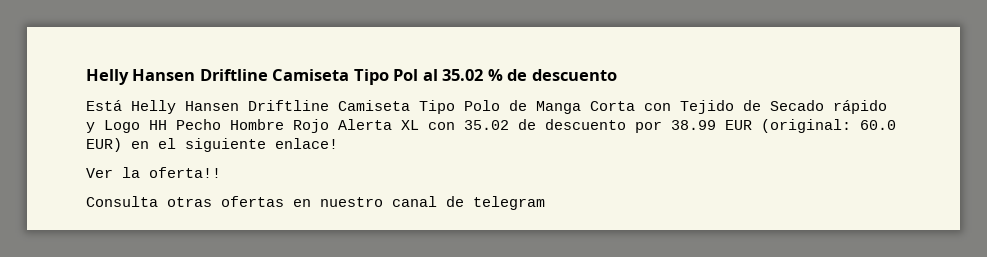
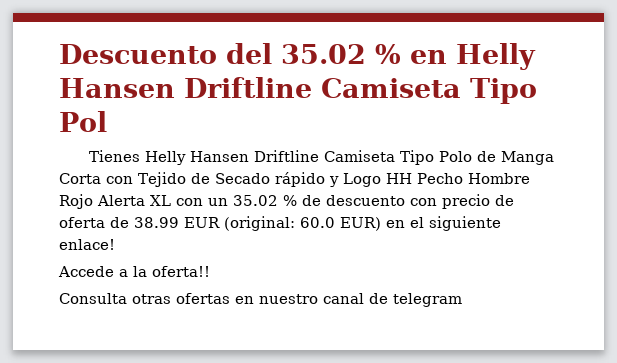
- Helly Hansen Driftline Camiseta Tipo Pol al 35.02 % de descuento
- Está Helly Hansen Driftline Camiseta Tipo Polo de Manga Corta con Tejido de Secado rápido y Logo HH Pecho Hombre Rojo Alerta XL con 35.02 de descuento por 38.99 EUR (original: 60.0 EUR) en el siguiente enlace!
+ Descuento del 35.02 % en Helly Hansen Driftline Camiseta Tipo Pol
+ Tienes Helly Hansen Driftline Camiseta Tipo Polo de Manga Corta con Tejido de Secado rápido y Logo HH Pecho Hombre Rojo Alerta XL con un 35.02 % de descuento con precio de oferta de 38.99 EUR (original: 60.0 EUR) en el siguiente enlace!
- Ver la oferta!!
+ Accede a la oferta!!

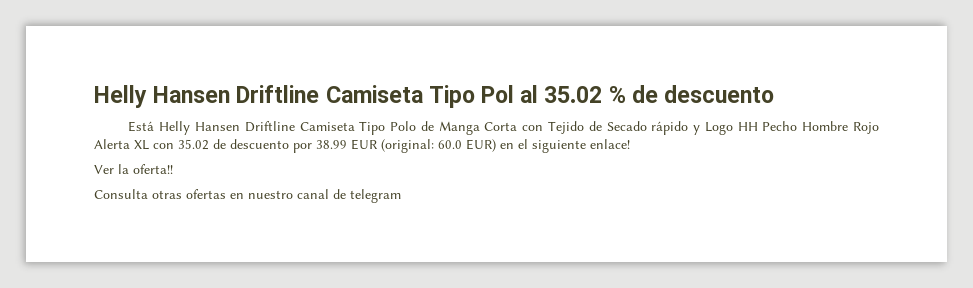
- Descuento del 35.02 % en Helly Hansen Driftline Camiseta Tipo Pol
- Tienes Helly Hansen Driftline Camiseta Tipo Polo de Manga Corta con Tejido de Secado rápido y Logo HH Pecho Hombre Rojo Alerta XL con un 35.02 % de descuento con precio de oferta de 38.99 EUR (original: 60.0 EUR) en el siguiente enlace!
+ Helly Hansen Driftline Camiseta Tipo Pol al 35.02 % de descuento
+ Está Helly Hansen Driftline Camiseta Tipo Polo de Manga Corta con Tejido de Secado rápido y Logo HH Pecho Hombre Rojo Alerta XL con 35.02 de descuento por 38.99 EUR (original: 60.0 EUR) en el siguiente enlace!
- Accede a la oferta!!
+ Ver la oferta!!

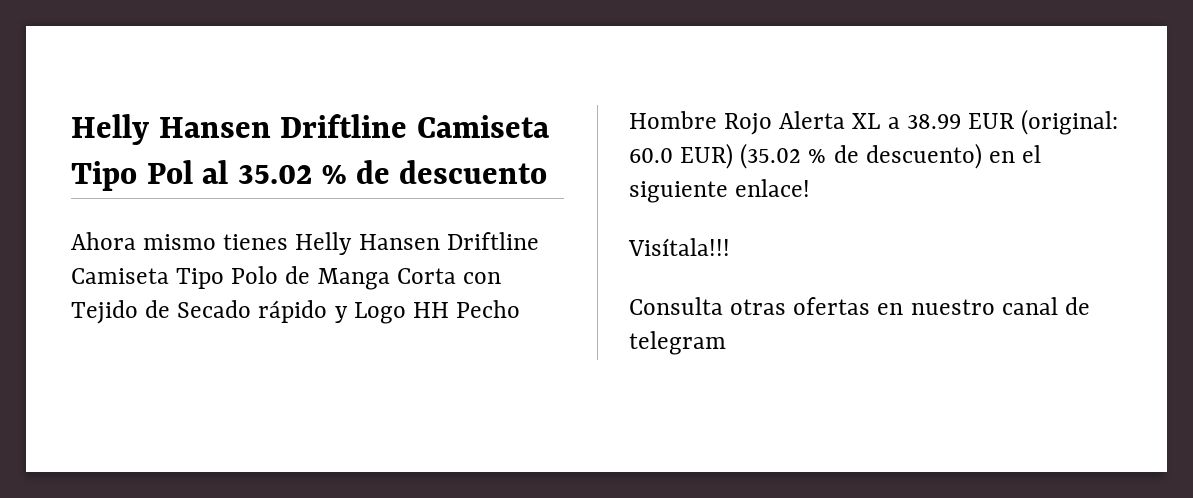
- Está Helly Hansen Driftline Camiseta Tipo Polo de Manga Corta con Tejido de Secado rápido y Logo HH Pecho Hombre Rojo Alerta XL con 35.02 de descuento por 38.99 EUR (original: 60.0 EUR) en el siguiente enlace!
+ Ahora mismo tienes Helly Hansen Driftline Camiseta Tipo Polo de Manga Corta con Tejido de Secado rápido y Logo HH Pecho Hombre Rojo Alerta XL a 38.99 EUR (original: 60.0 EUR) (35.02 % de descuento) en el siguiente enlace!
- Ver la oferta!!
+ Visítala!!!

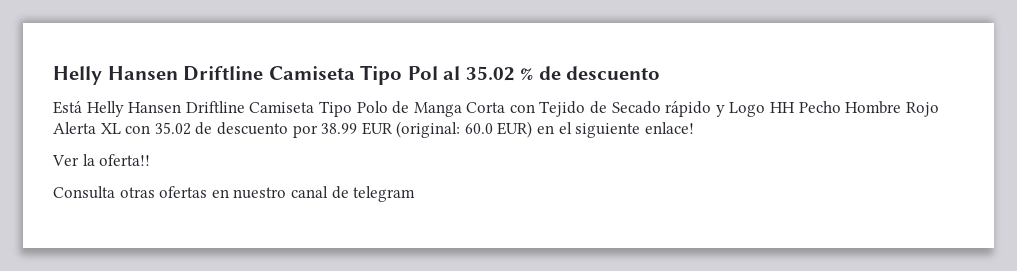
- Ahora mismo tienes Helly Hansen Driftline Camiseta Tipo Polo de Manga Corta con Tejido de Secado rápido y Logo HH Pecho Hombre Rojo Alerta XL a 38.99 EUR (original: 60.0 EUR) (35.02 % de descuento) en el siguiente enlace!
+ Está Helly Hansen Driftline Camiseta Tipo Polo de Manga Corta con Tejido de Secado rápido y Logo HH Pecho Hombre Rojo Alerta XL con 35.02 de descuento por 38.99 EUR (original: 60.0 EUR) en el siguiente enlace!
- Visítala!!!
+ Ver la oferta!!

